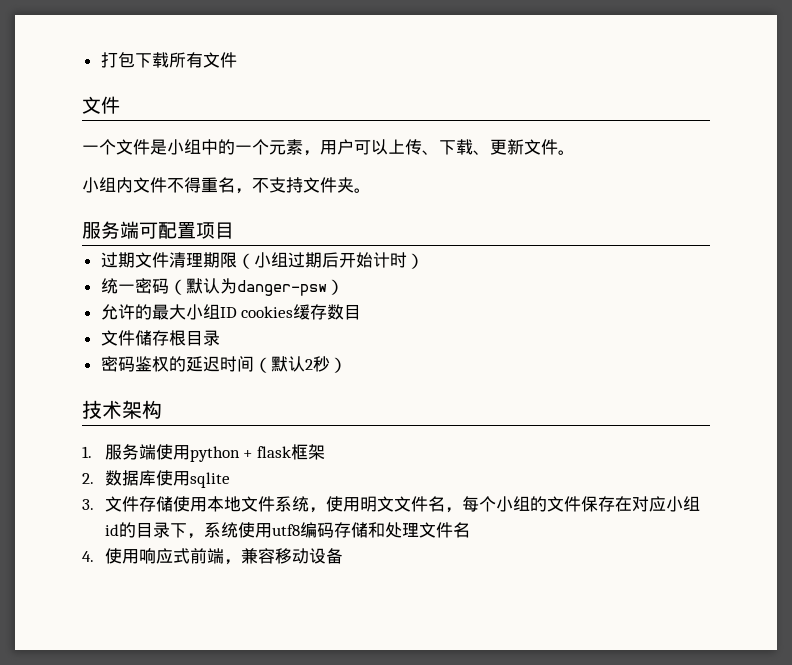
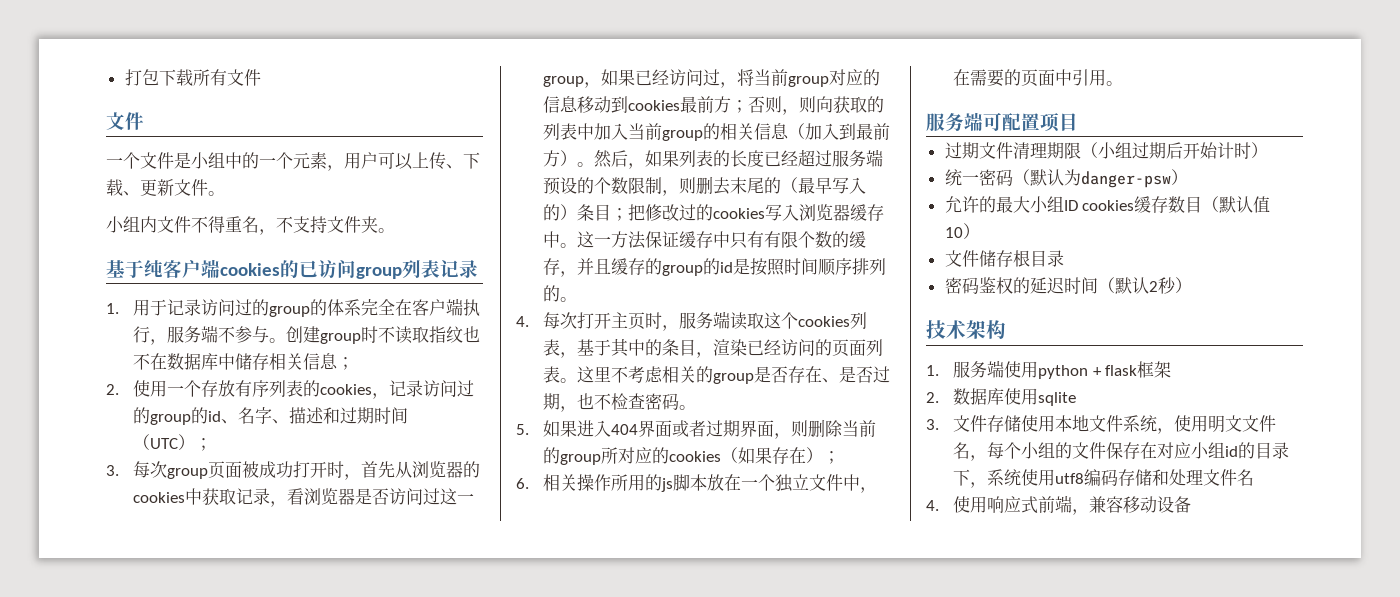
+ 基于纯客户端cookies的已访问group列表记录
+ 1.用于记录访问过的group的体系完全在客户端执行，服务端不参与。创建group时不读取指纹也不在数据库中储存相关信息；
+ 2.使用一个存放有序列表的cookies，记录访问过的group的id、名字、描述和过期时间（UTC）；
+ 3.每次group页面被成功打开时，首先从浏览器的cookies中获取记录，看浏览器是否访问过这一group，如果已经访问过，将当前group对应的信息移动到cookies最前方；否则，则向获取的列表中加入当前group的相关信息（加入到最前方）。然后，如果列表的长度已经超过服务端预设的个数限制，则删去末尾的（最早写入的）条目；把修改过的cookies写入浏览器缓存中。这一方法保证缓存中只有有限个数的缓存，并且缓存的group的id是按照时间顺序排列的。
+ 4.每次打开主页时，服务端读取这个cookies列表，基于其中的条目，渲染已经访问的页面列表。这里不考虑相关的group是否存在、是否过期，也不检查密码。
+ 5.如果进入404界面或者过期界面，则删除当前的group所对应的cookies（如果存在）；
+ 6.相关操作所用的js脚本放在一个独立文件中，在需要的页面中引用。
- 允许的最大小组ID cookies缓存数目
+ 允许的最大小组ID cookies缓存数目（默认值10）

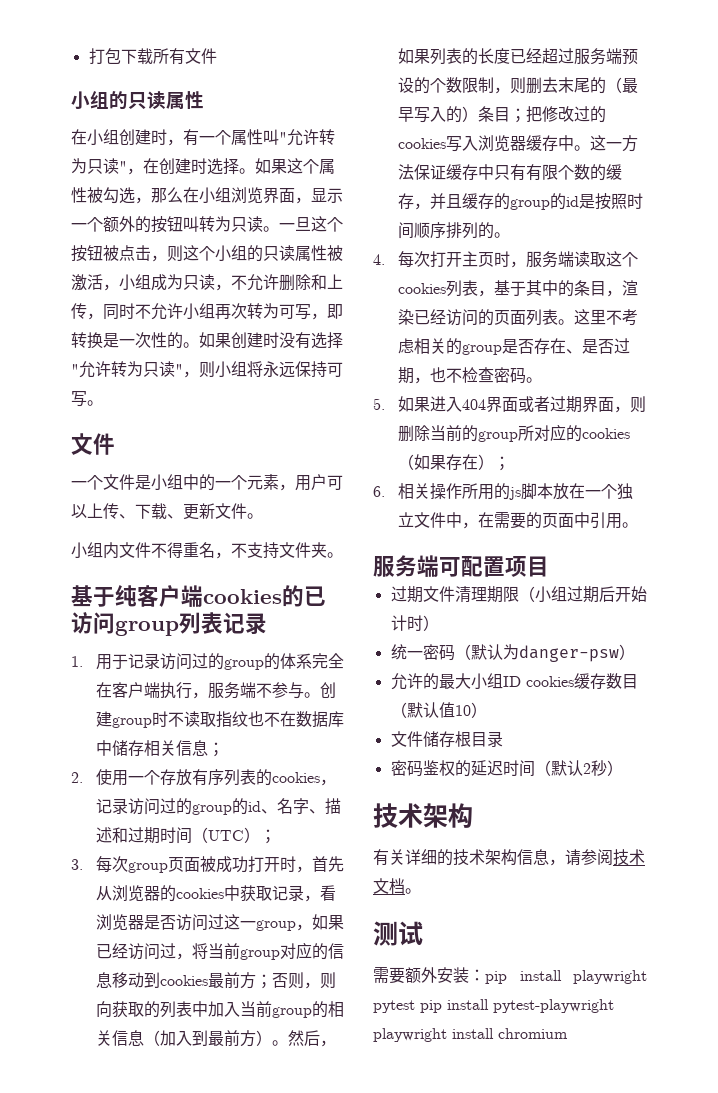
  打包下载所有文件
+ 小组的只读属性
+ 在小组创建时，有一个属性叫"允许转为只读"，在创建时选择。如果这个属性被勾选，那么在小组浏览界面，显示一个额外的按钮叫转为只读。一旦这个按钮被点击，则这个小组的只读属性被激活，小组成为只读，不允许删除和上传，同时不允许小组再次转为可写，即转换是一次性的。如果创建时没有选择"允许转为只读"，则小组将永远保持可写。
- 1.服务端使用python + flask框架
- 2.数据库使用sqlite
- 3.文件存储使用本地文件系统，使用明文文件名，每个小组的文件保存在对应小组id的目录下，系统使用utf8编码存储和处理文件名
- 4.使用响应式前端，兼容移动设备
+ 有关详细的技术架构信息，请参阅技术文档。
+ 测试
+ 需要额外安装：pip install playwright pytest pip install pytest-playwright playwright install chromium

